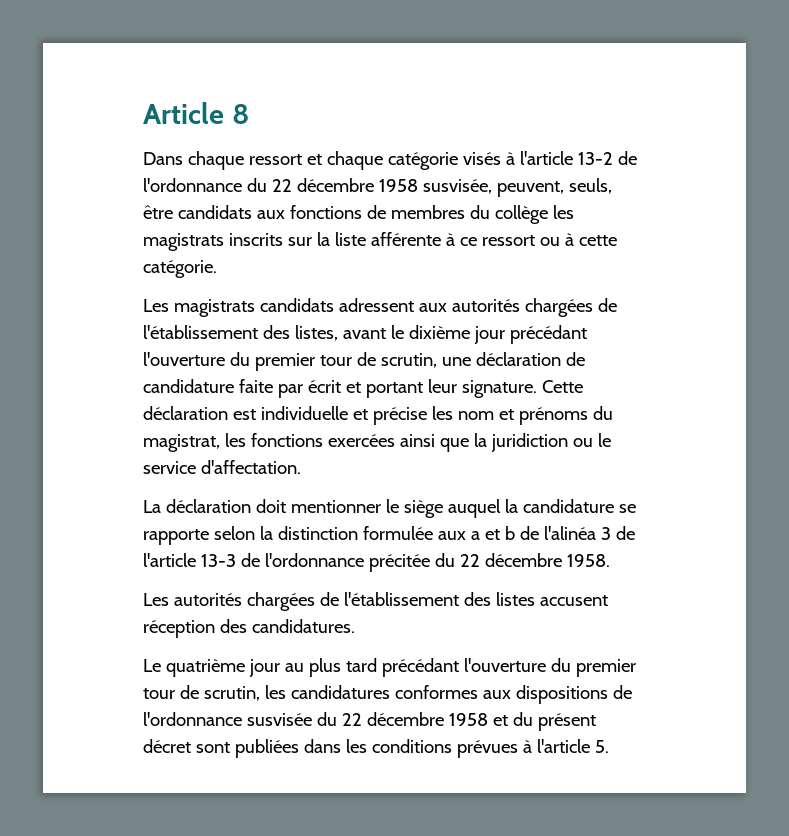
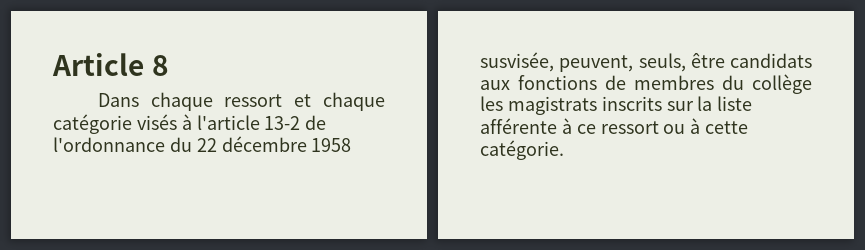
- Les magistrats candidats adressent aux autorités chargées de l'établissement des listes, avant le dixième jour précédant l'ouverture du premier tour de scrutin, une déclaration de candidature faite par écrit et portant leur signature. Cette déclaration est individuelle et précise les nom et prénoms du magistrat, les fonctions exercées ainsi que la juridiction ou le service d'affectation.
- La déclaration doit mentionner le siège auquel la candidature se rapporte selon la distinction formulée aux a et b de l'alinéa 3 de l'article 13-3 de l'ordonnance précitée du 22 décembre 1958.
- Les autorités chargées de l'établissement des listes accusent réception des candidatures.
- Le quatrième jour au plus tard précédant l'ouverture du premier tour de scrutin, les candidatures conformes aux dispositions de l'ordonnance susvisée du 22 décembre 1958 et du présent décret sont publiées dans les conditions prévues à l'article 5.

